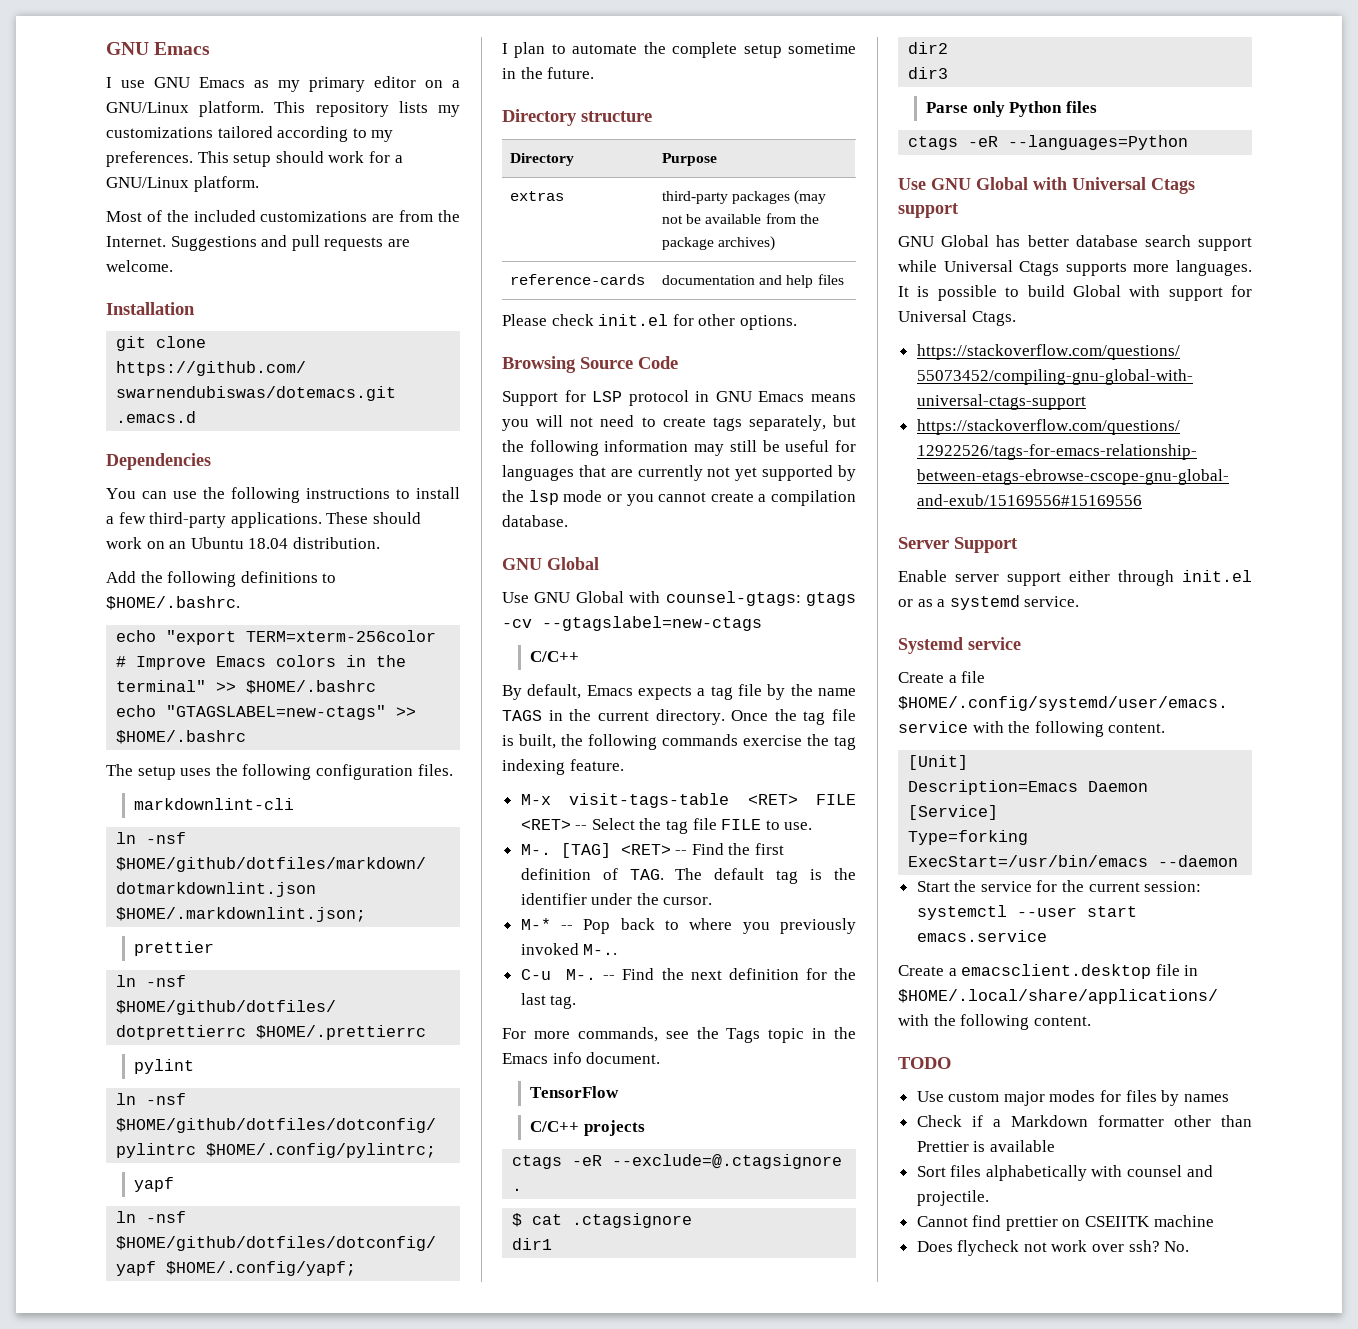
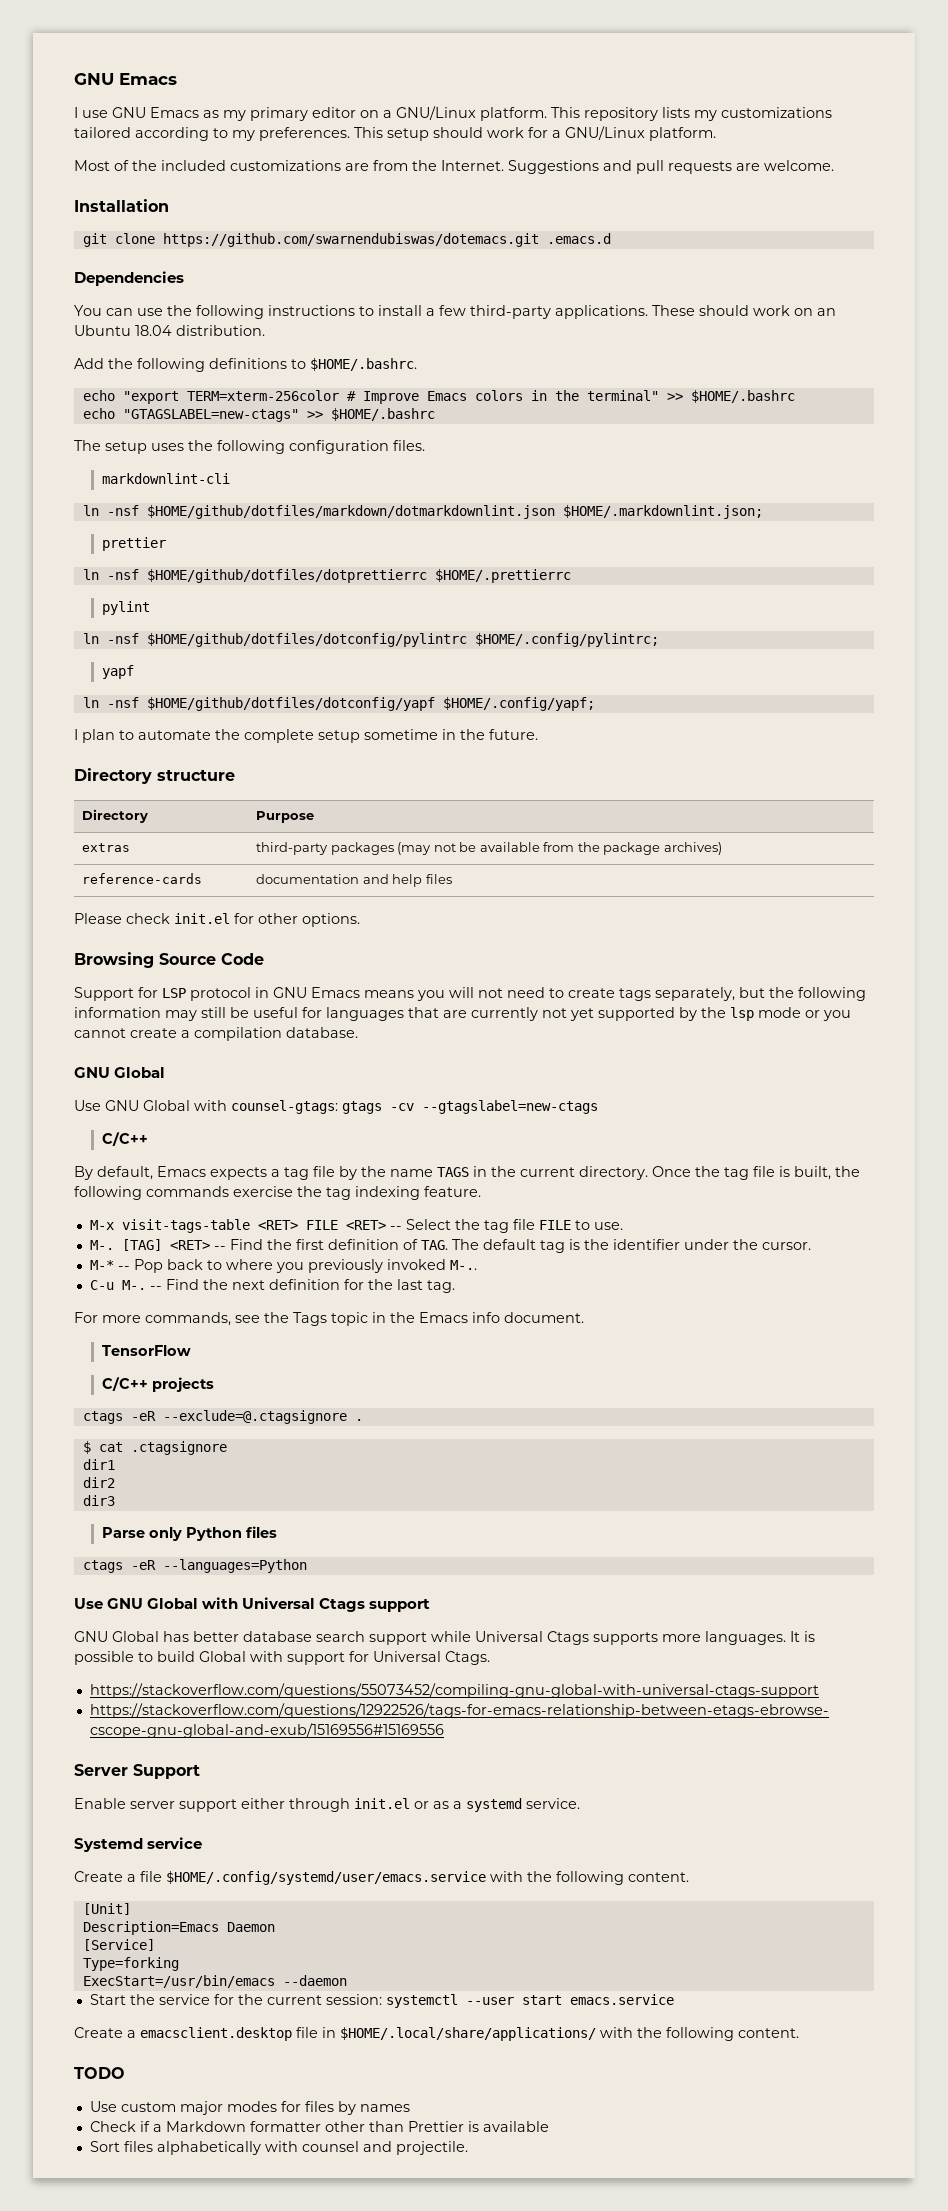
- Cannot find prettier on CSEIITK machine
- Does flycheck not work over ssh? No.

